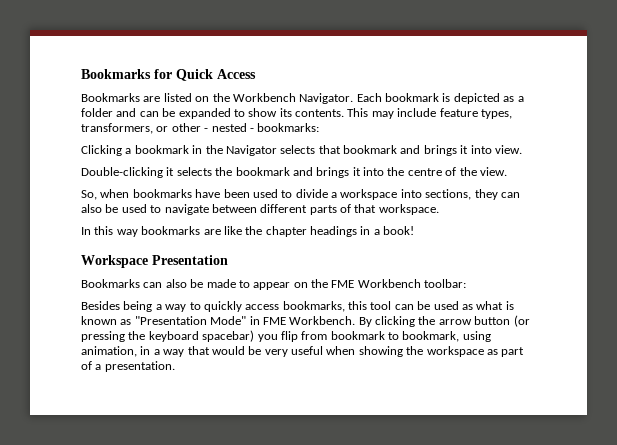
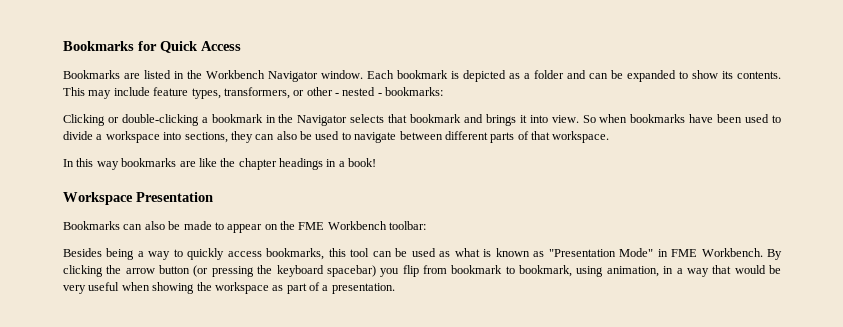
- Bookmarks are listed on the Workbench Navigator.
+ Bookmarks are listed in the Workbench Navigator window.
- Clicking a bookmark in the Navigator selects that bookmark and brings it into view.
- Double-clicking it selects the bookmark and brings it into the centre of the view.
- So, when bookmarks have been used to divide a workspace into sections, they can also be used to navigate between different parts of that workspace.
+ Clicking or double-clicking a bookmark in the Navigator selects that bookmark and brings it into view. So when bookmarks have been used to divide a workspace into sections, they can also be used to navigate between different parts of that workspace.

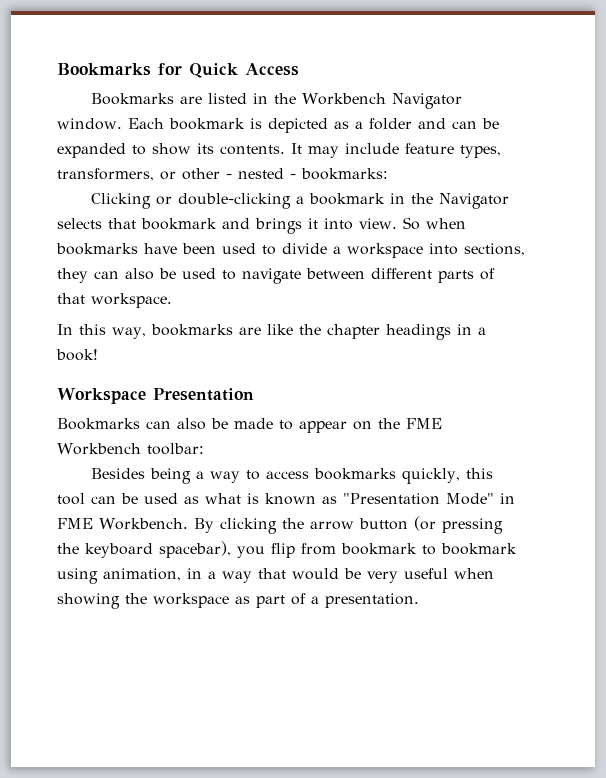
- This may include feature types, transformers, or other - nested - bookmarks:
+ It may include feature types, transformers, or other - nested - bookmarks:
- In this way bookmarks are like the chapter headings in a book!
+ In this way, bookmarks are like the chapter headings in a book!
- Besides being a way to quickly access bookmarks, this tool can be used as what is known as "Presentation Mode" in FME Workbench.
+ Besides being a way to access bookmarks quickly, this tool can be used as what is known as "Presentation Mode" in FME Workbench.
- By clicking the arrow button (or pressing the keyboard spacebar) you flip from bookmark to bookmark, using animation, in a way that would be very useful when showing the workspace as part of a presentation.
+ By clicking the arrow button (or pressing the keyboard spacebar), you flip from bookmark to bookmark using animation, in a way that would be very useful when showing the workspace as part of a presentation.

